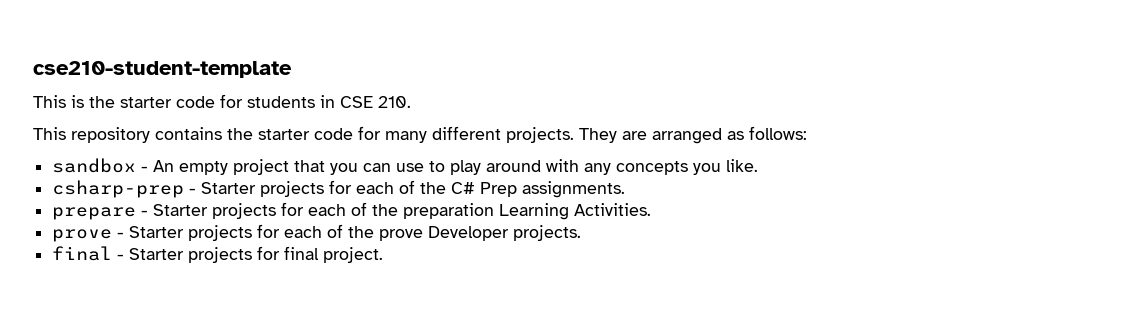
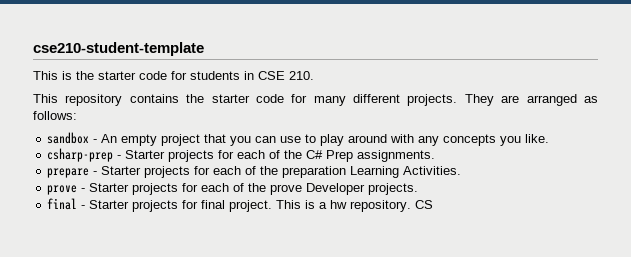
+ This is a hw repository. CS

